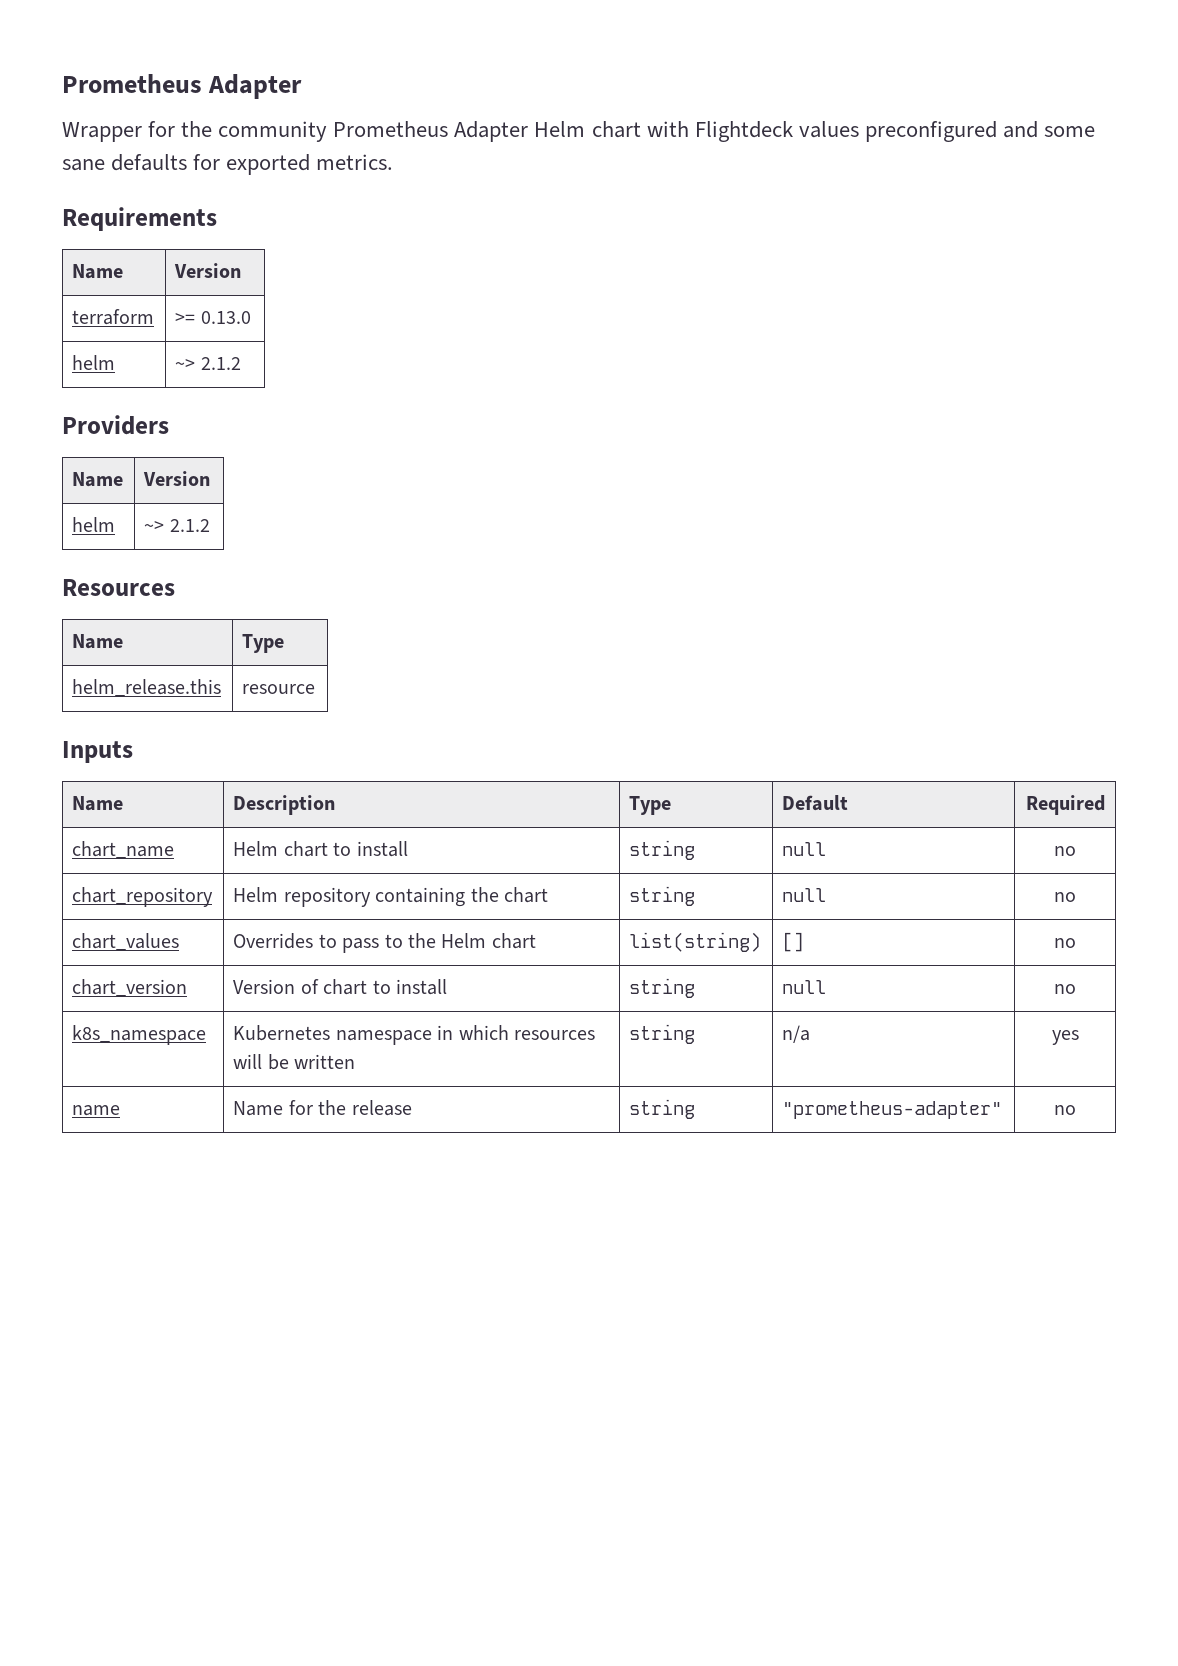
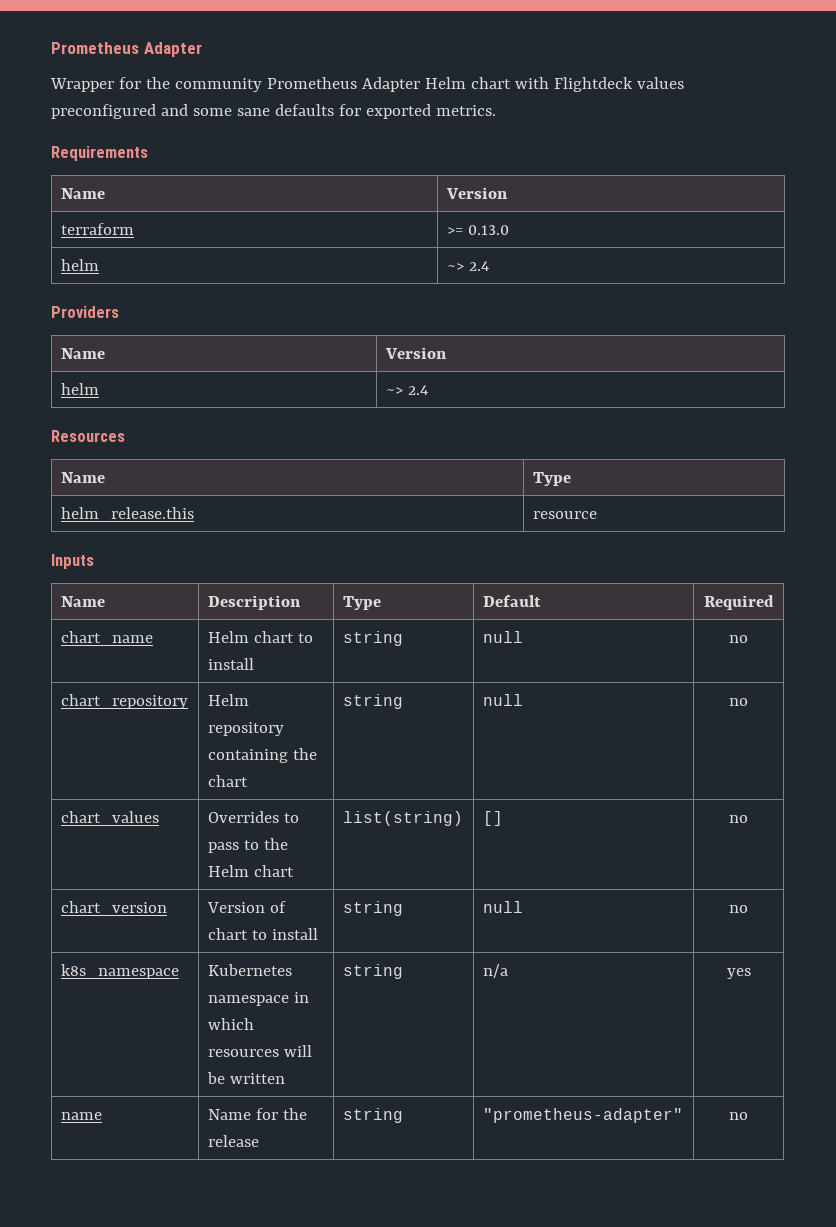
  terraform | >= 0.13.0
- helm | ~> 2.1.2
+ helm | ~> 2.4
  Providers
  Name | Version
- helm | ~> 2.1.2
+ helm | ~> 2.4

